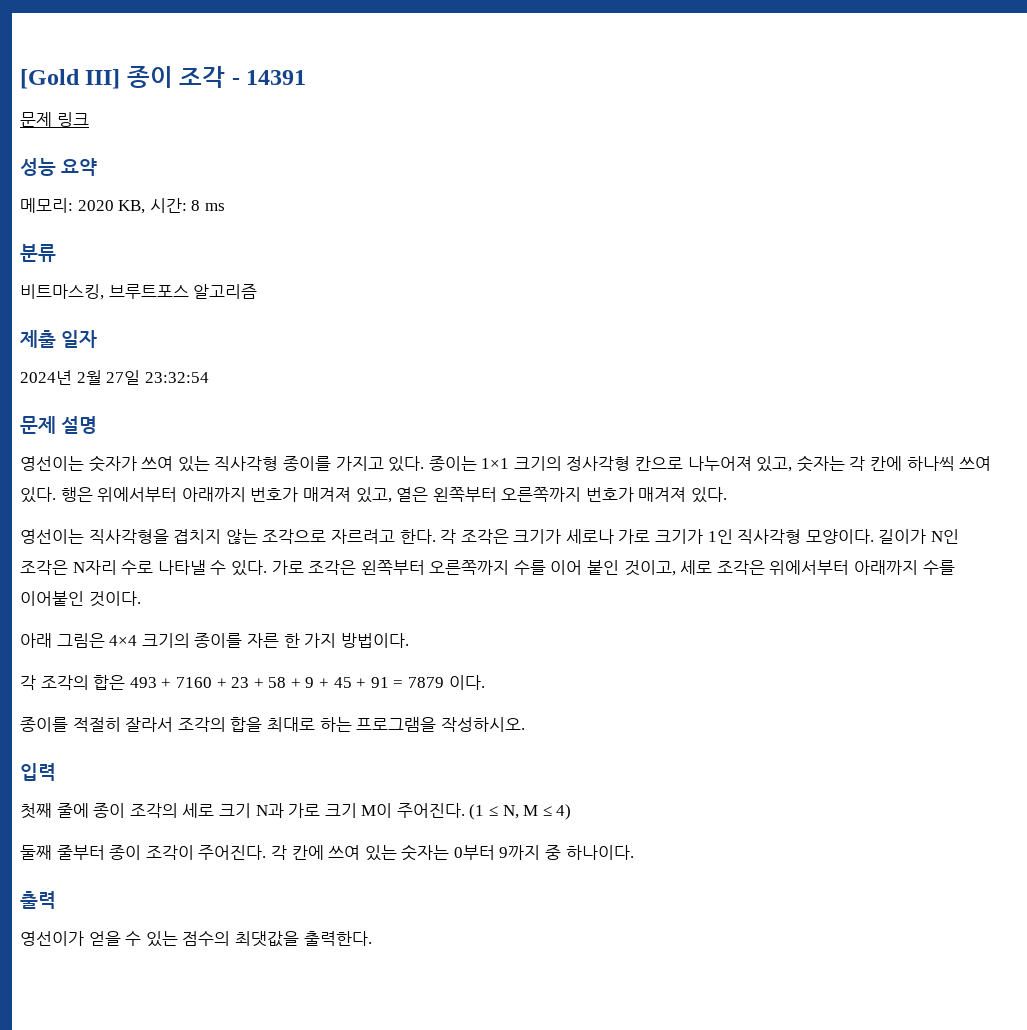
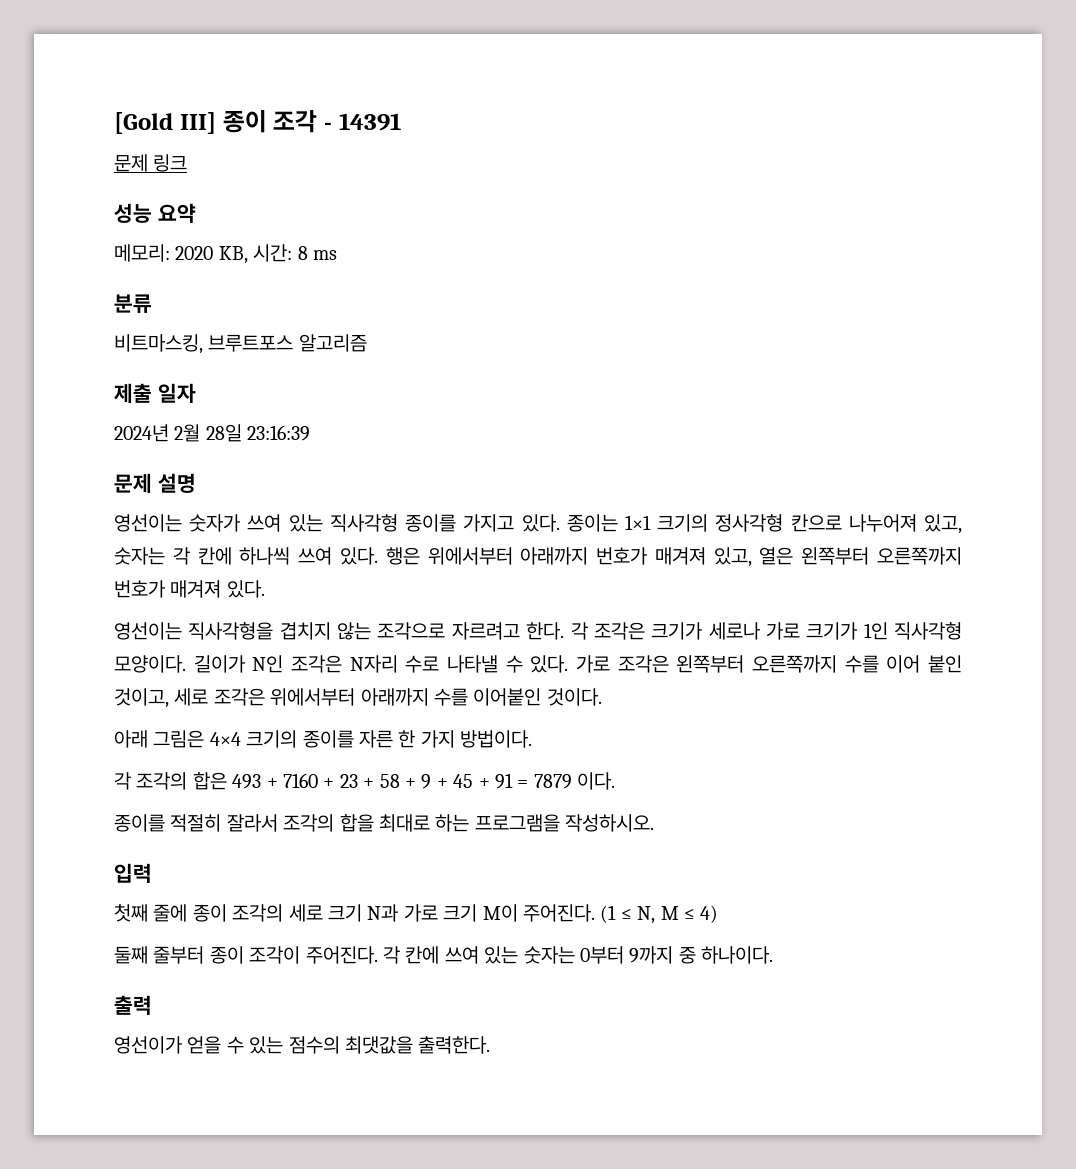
- 2024년 2월 27일 23:32:54
+ 2024년 2월 28일 23:16:39

